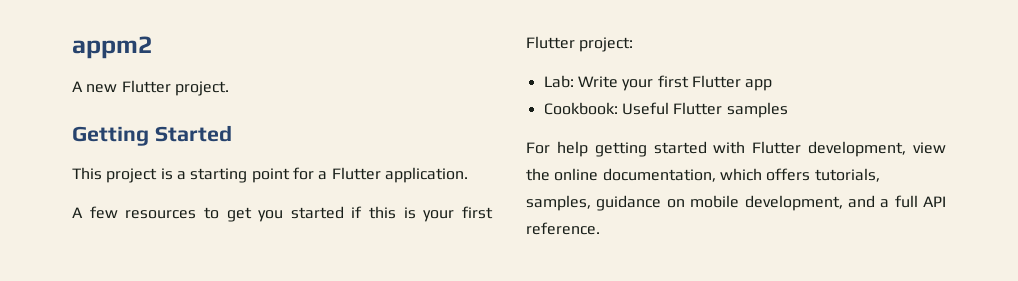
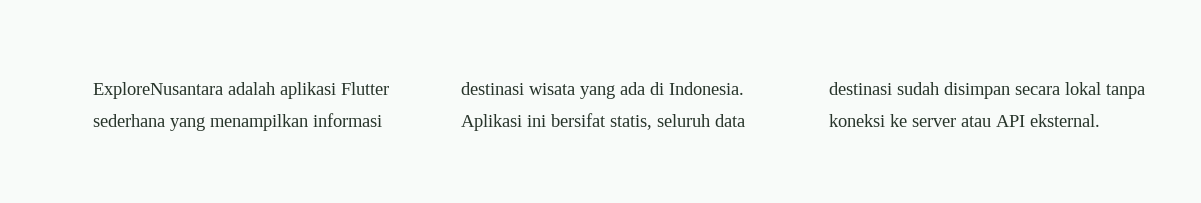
- appm2
- A new Flutter project.
- Getting Started
- This project is a starting point for a Flutter application.
- A few resources to get you started if this is your first Flutter project:
- Lab: Write your first Flutter app
- Cookbook: Useful Flutter samples
- For help getting started with Flutter development, view the online documentation, which offers tutorials, samples, guidance on mobile development, and a full API reference.
+ ExploreNusantara adalah aplikasi Flutter sederhana yang menampilkan informasi destinasi wisata yang ada di Indonesia. Aplikasi ini bersifat statis, seluruh data destinasi sudah disimpan secara lokal tanpa koneksi ke server atau API eksternal.

